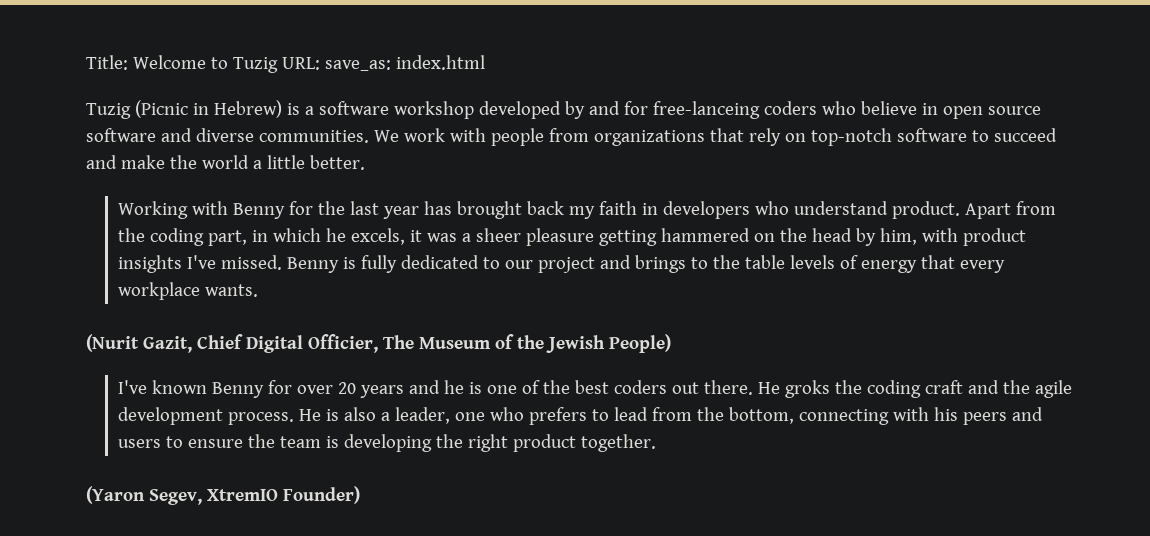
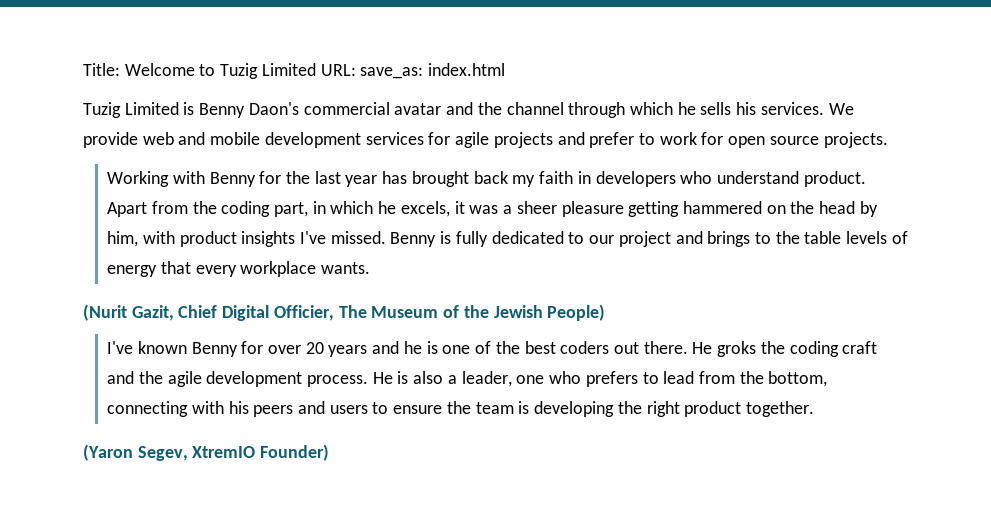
- Title: Welcome to Tuzig URL: save_as: index.html
+ Title: Welcome to Tuzig Limited URL: save_as: index.html
- Tuzig (Picnic in Hebrew) is a software workshop developed by and for free-lanceing coders who believe in open source software and diverse communities. We work with people from organizations that rely on top-notch software to succeed and make the world a little better.
+ Tuzig Limited is Benny Daon's commercial avatar and the channel through which he sells his services. We provide web and mobile development services for agile projects and prefer to work for open source projects.

